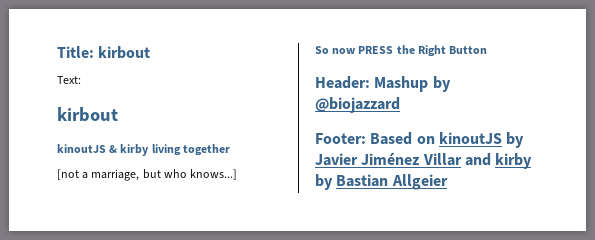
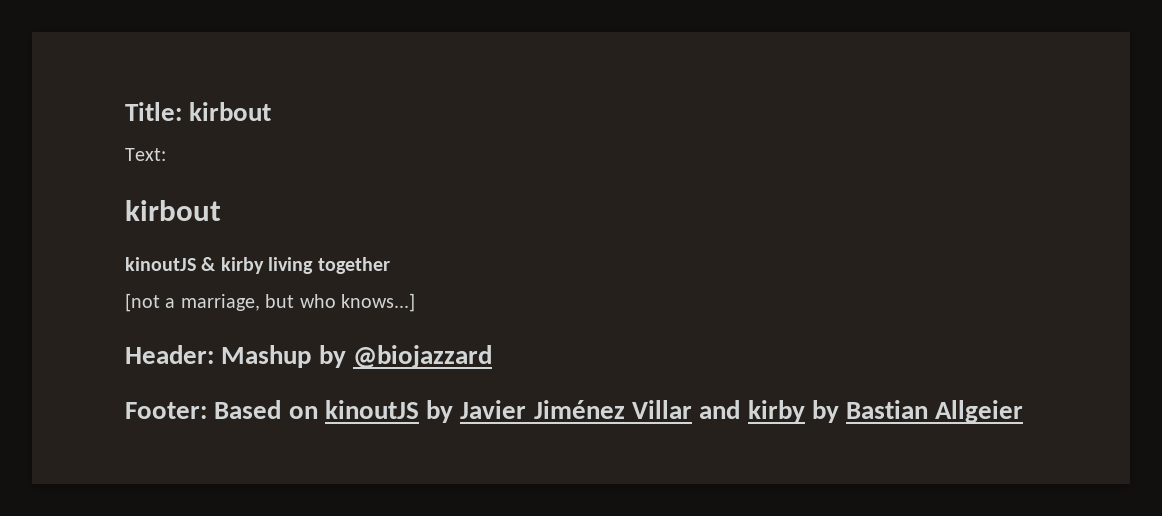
- So now PRESS the Right Button

